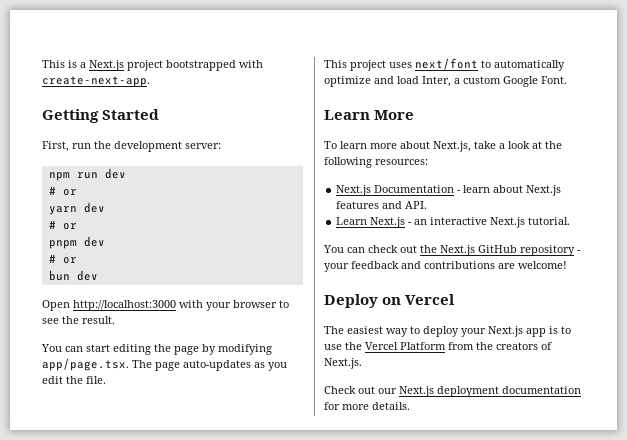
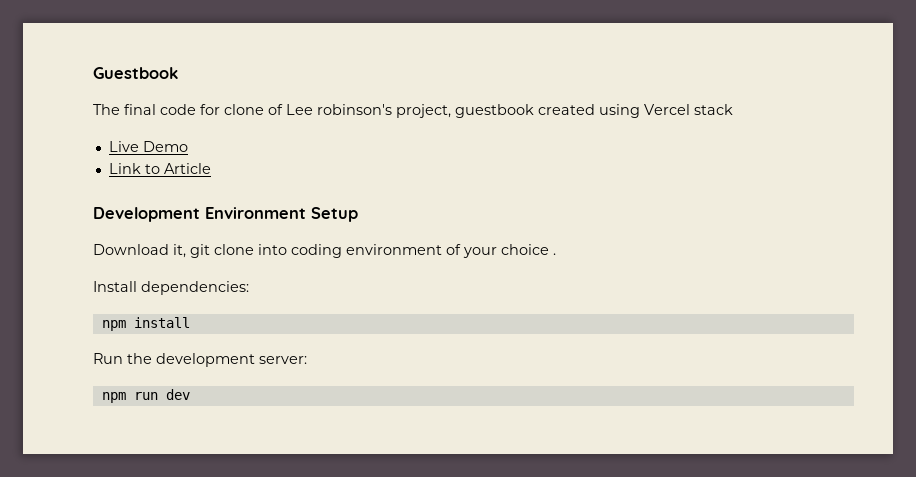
- This is a Next.js project bootstrapped with create-next-app.
- Getting Started
- First, run the development server:
+ Guestbook
+ The final code for clone of Lee robinson's project, guestbook created using Vercel stack
+ Live Demo
+ Link to Article
+ Development Environment Setup
+ Download it, git clone into coding environment of your choice .
+ Install dependencies:
+ npm install
+ Run the development server:
  npm run dev
- # or
- yarn dev
- # or
- pnpm dev
- # or
- bun dev
- Open http://localhost:3000 with your browser to see the result.
- You can start editing the page by modifying app/page.tsx. The page auto-updates as you edit the file.
- This project uses next/font to automatically optimize and load Inter, a custom Google Font.
- Learn More
- To learn more about Next.js, take a look at the following resources:
- Next.js Documentation - learn about Next.js features and API.
- Learn Next.js - an interactive Next.js tutorial.
- You can check out the Next.js GitHub repository - your feedback and contributions are welcome!
- Deploy on Vercel
- The easiest way to deploy your Next.js app is to use the Vercel Platform from the creators of Next.js.
- Check out our Next.js deployment documentation for more details.

